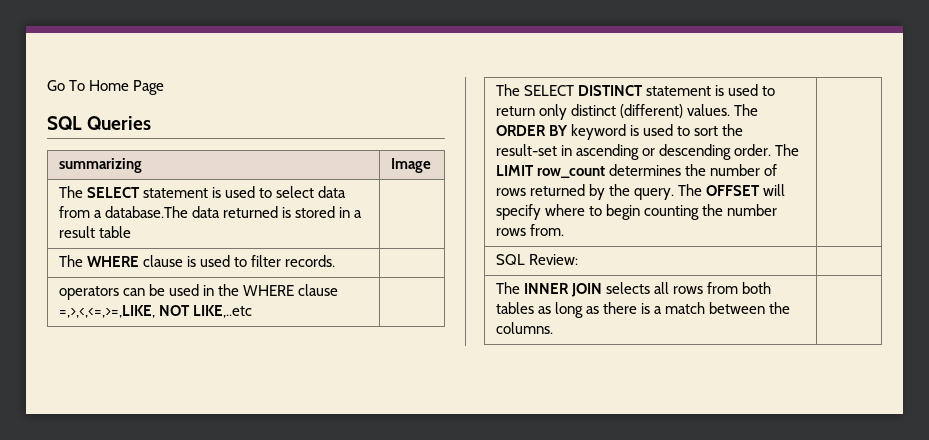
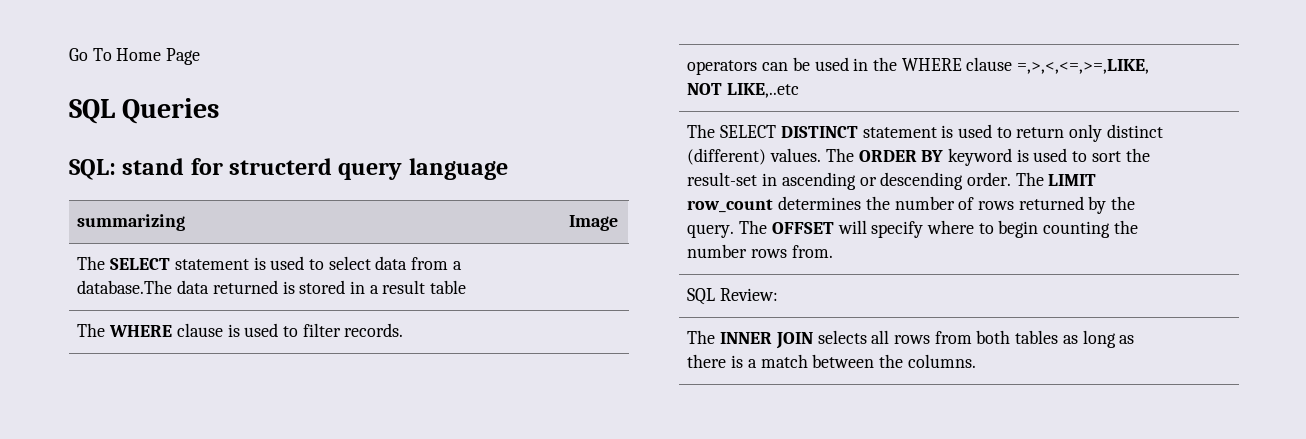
+ SQL: stand for structerd query language

